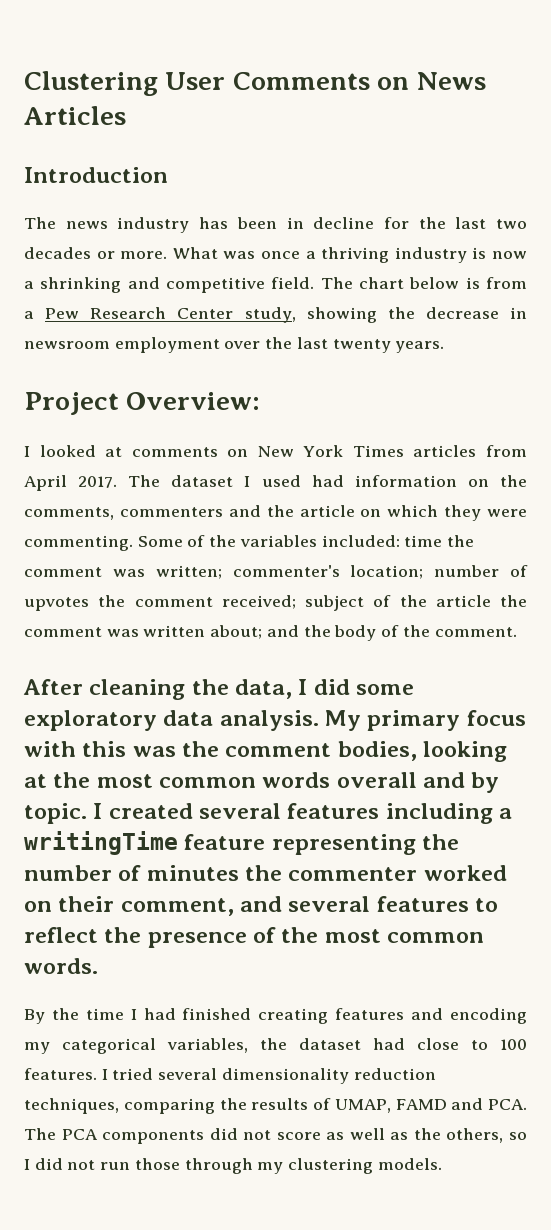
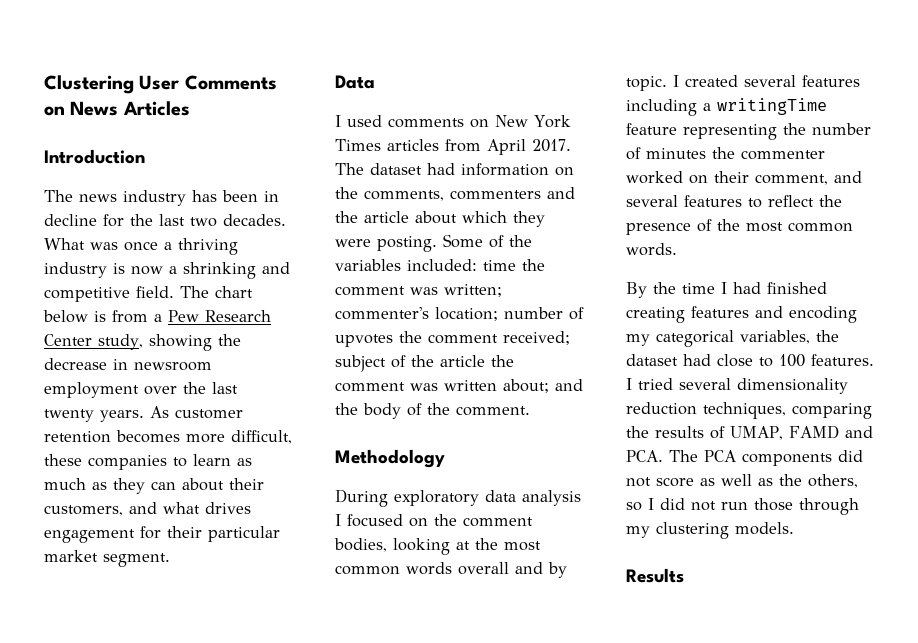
- The news industry has been in decline for the last two decades or more.
+ The news industry has been in decline for the last two decades.
- The chart below is from a Pew Research Center study, showing the decrease in newsroom employment over the last twenty years.
- Project Overview:
- I looked at comments on New York Times articles from April 2017.
+ The chart below is from a Pew Research Center study, showing the decrease in newsroom employment over the last twenty years. As customer retention becomes more difficult, these companies to learn as much as they can about their customers, and what drives engagement for their particular market segment.
+ Data
+ I used comments on New York Times articles from April 2017.
- The dataset I used had information on the comments, commenters and the article on which they were commenting.
+ The dataset had information on the comments, commenters and the article about which they were posting.
- After cleaning the data, I did some exploratory data analysis. My primary focus with this was the comment bodies, looking at the most common words overall and by topic.
+ Methodology
+ During exploratory data analysis I focused on the comment bodies, looking at the most common words overall and by topic.
+ Results

